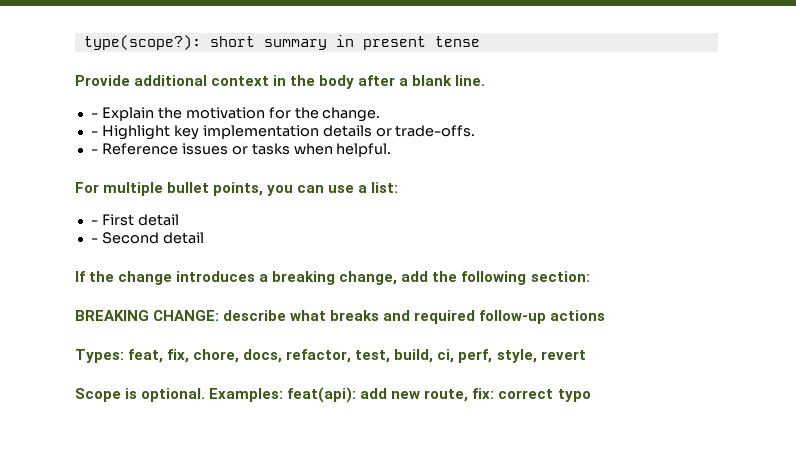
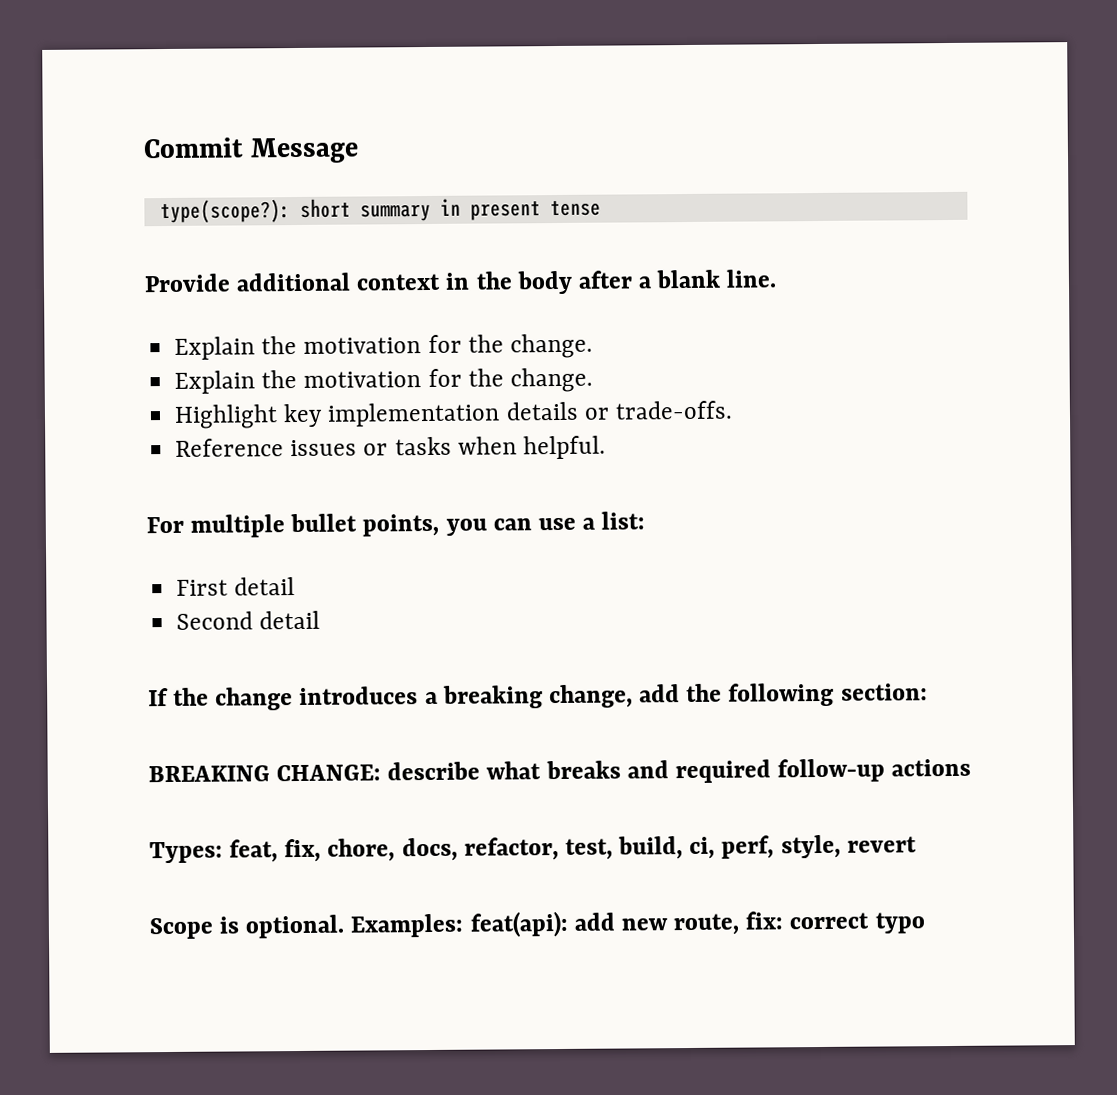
+ Commit Message
  Provide additional context in the body after a blank line.
- - Explain the motivation for the change.
- - Highlight key implementation details or trade-offs.
+ Explain the motivation for the change.
+ Explain the motivation for the change.
+ Highlight key implementation details or trade-offs.
- - Reference issues or tasks when helpful.
+ Reference issues or tasks when helpful.
- - First detail
+ First detail
- - Second detail
+ Second detail

